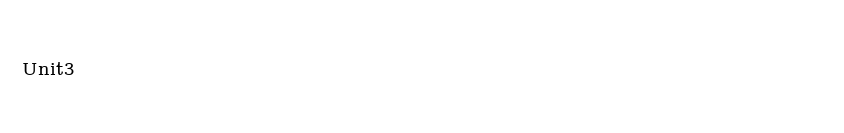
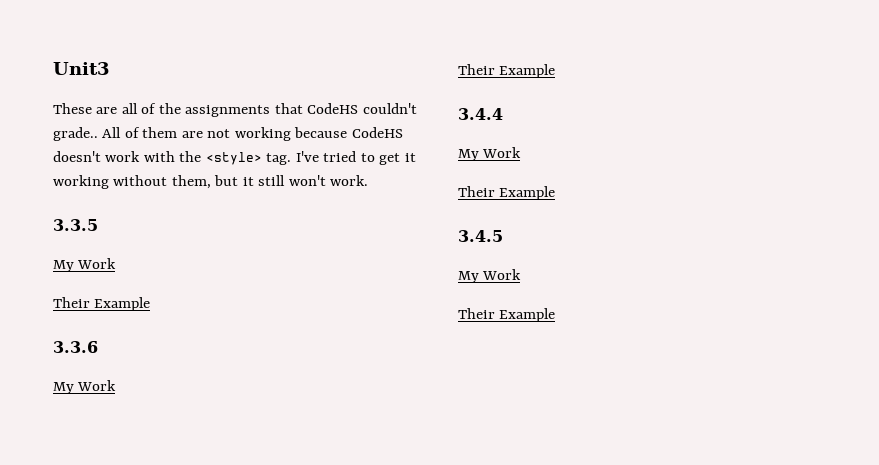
+ These are all of the assignments that CodeHS couldn't grade.. All of them are not working because CodeHS doesn't work with the <style> tag. I've tried to get it working without them, but it still won't work.
+ 3.3.5
+ My Work
+ Their Example
+ 3.3.6
+ My Work
+ Their Example
+ 3.4.4
+ My Work
+ Their Example
+ 3.4.5
+ My Work
+ Their Example

